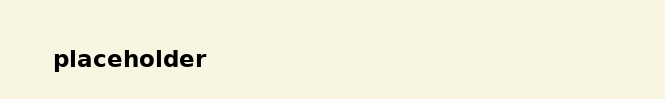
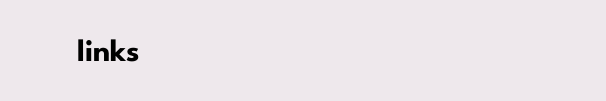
- placeholder
+ links

